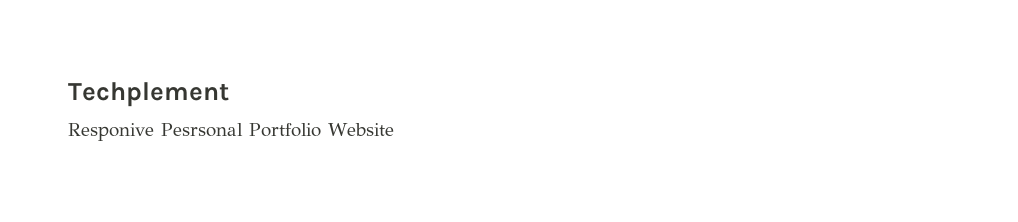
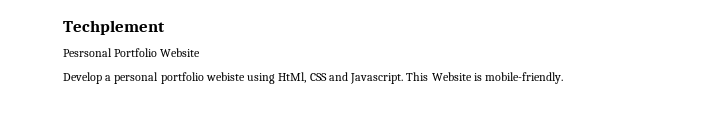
- Responive Pesrsonal Portfolio Website
+ Pesrsonal Portfolio Website
+ Develop a personal portfolio webiste using HtMl, CSS and Javascript. This Website is mobile-friendly.

